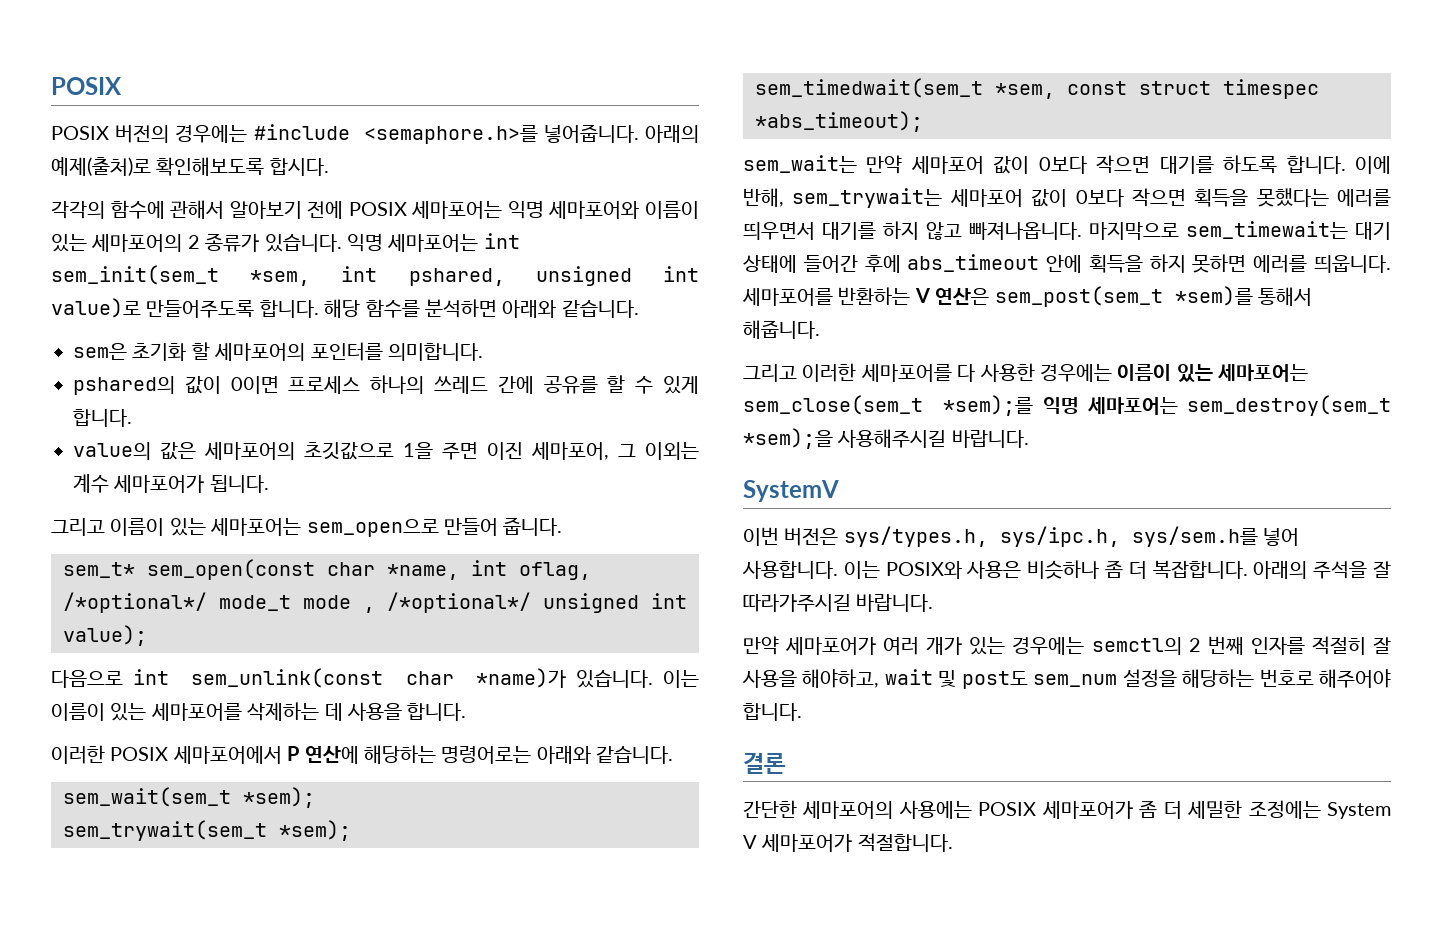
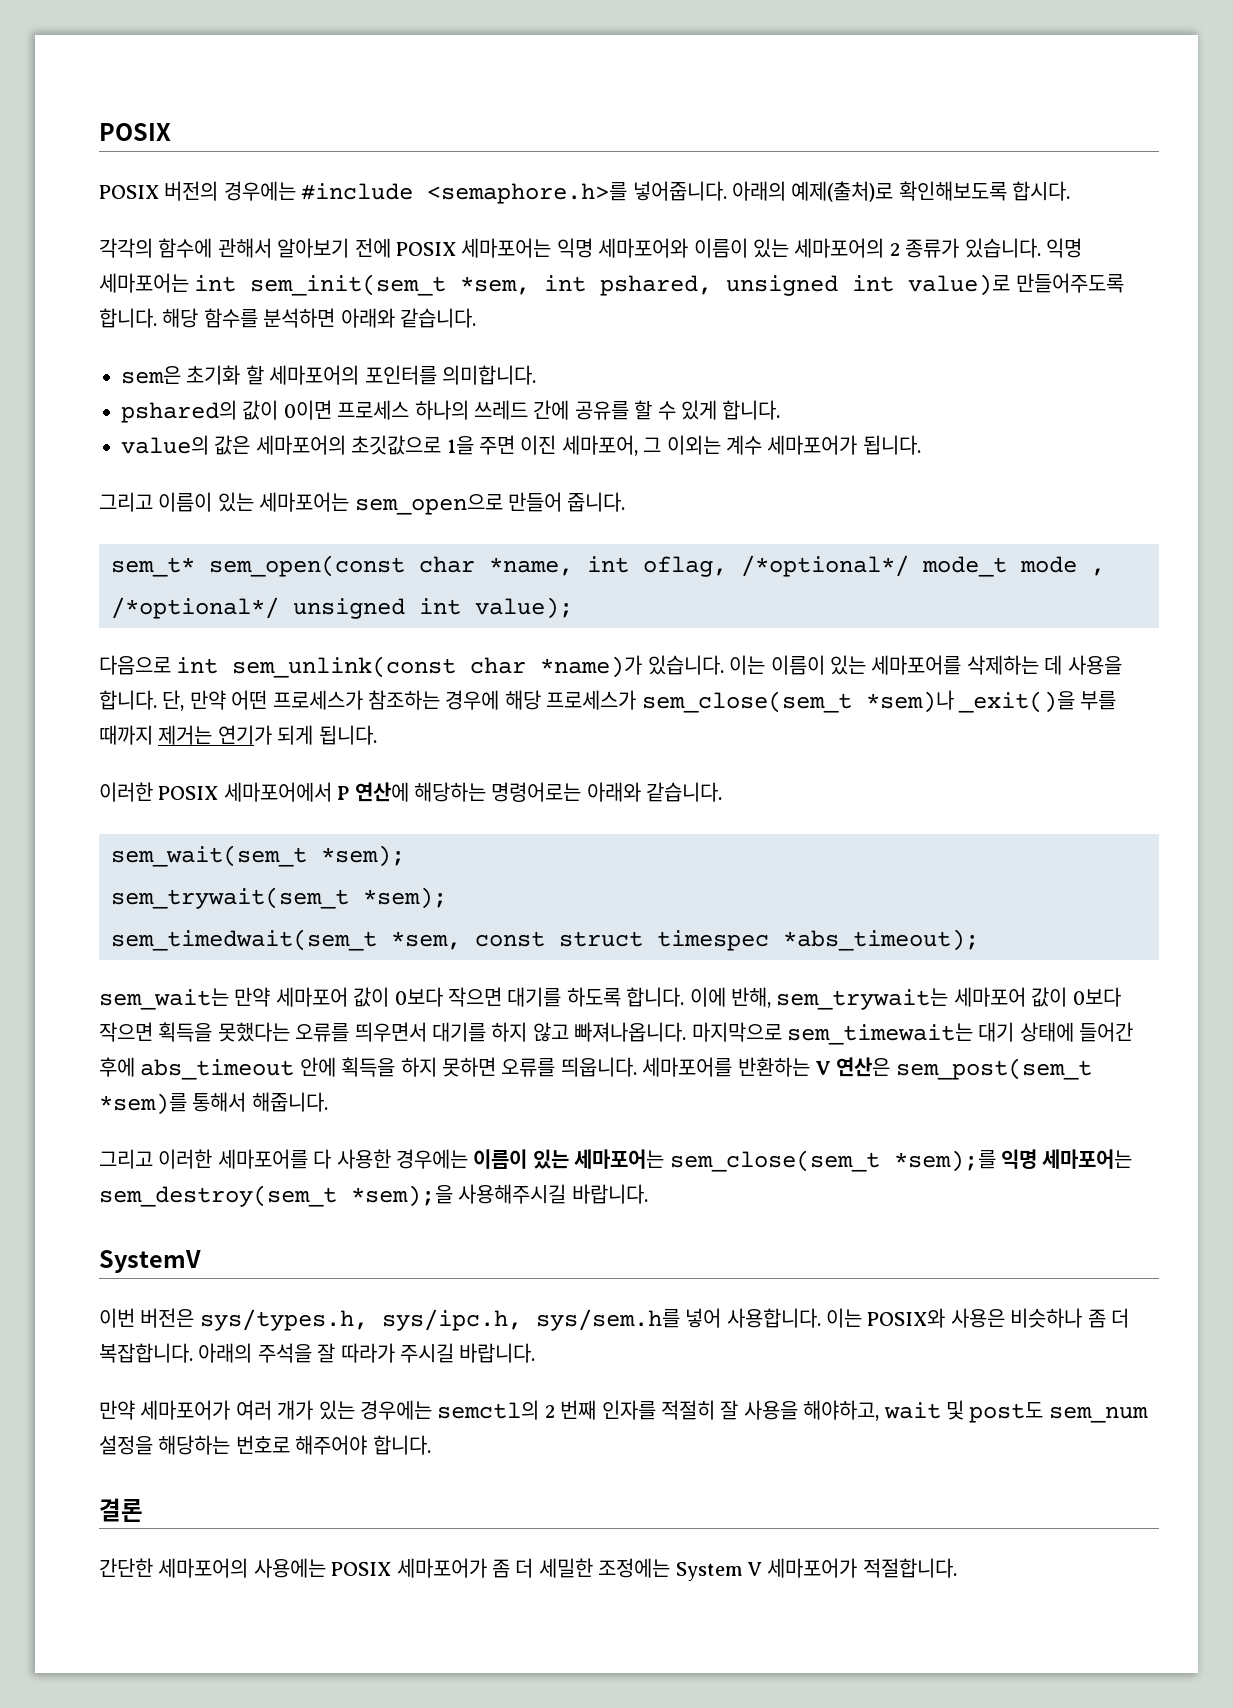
+ 단, 만약 어떤 프로세스가 참조하는 경우에 해당 프로세스가 sem_close(sem_t *sem)나 _exit()을 부를 때까지 제거는 연기가 되게 됩니다.
- 이에 반해, sem_trywait는 세마포어 값이 0보다 작으면 획득을 못했다는 에러를 띄우면서 대기를 하지 않고 빠져나옵니다.
+ 이에 반해, sem_trywait는 세마포어 값이 0보다 작으면 획득을 못했다는 오류를 띄우면서 대기를 하지 않고 빠져나옵니다.
- 마지막으로 sem_timewait는 대기 상태에 들어간 후에 abs_timeout 안에 획득을 하지 못하면 에러를 띄웁니다.
+ 마지막으로 sem_timewait는 대기 상태에 들어간 후에 abs_timeout 안에 획득을 하지 못하면 오류를 띄웁니다.
- 아래의 주석을 잘 따라가주시길 바랍니다.
+ 아래의 주석을 잘 따라가 주시길 바랍니다.

